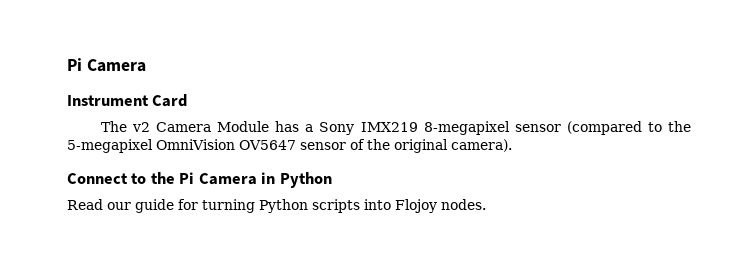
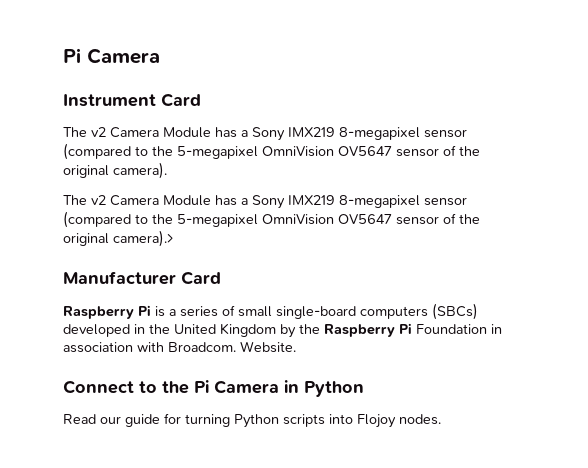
+ The v2 Camera Module has a Sony IMX219 8-megapixel sensor (compared to the 5-megapixel OmniVision OV5647 sensor of the original camera).>
+ Manufacturer Card
+ Raspberry Pi is a series of small single-board computers (SBCs) developed in the United Kingdom by the Raspberry Pi Foundation in association with Broadcom. Website.

